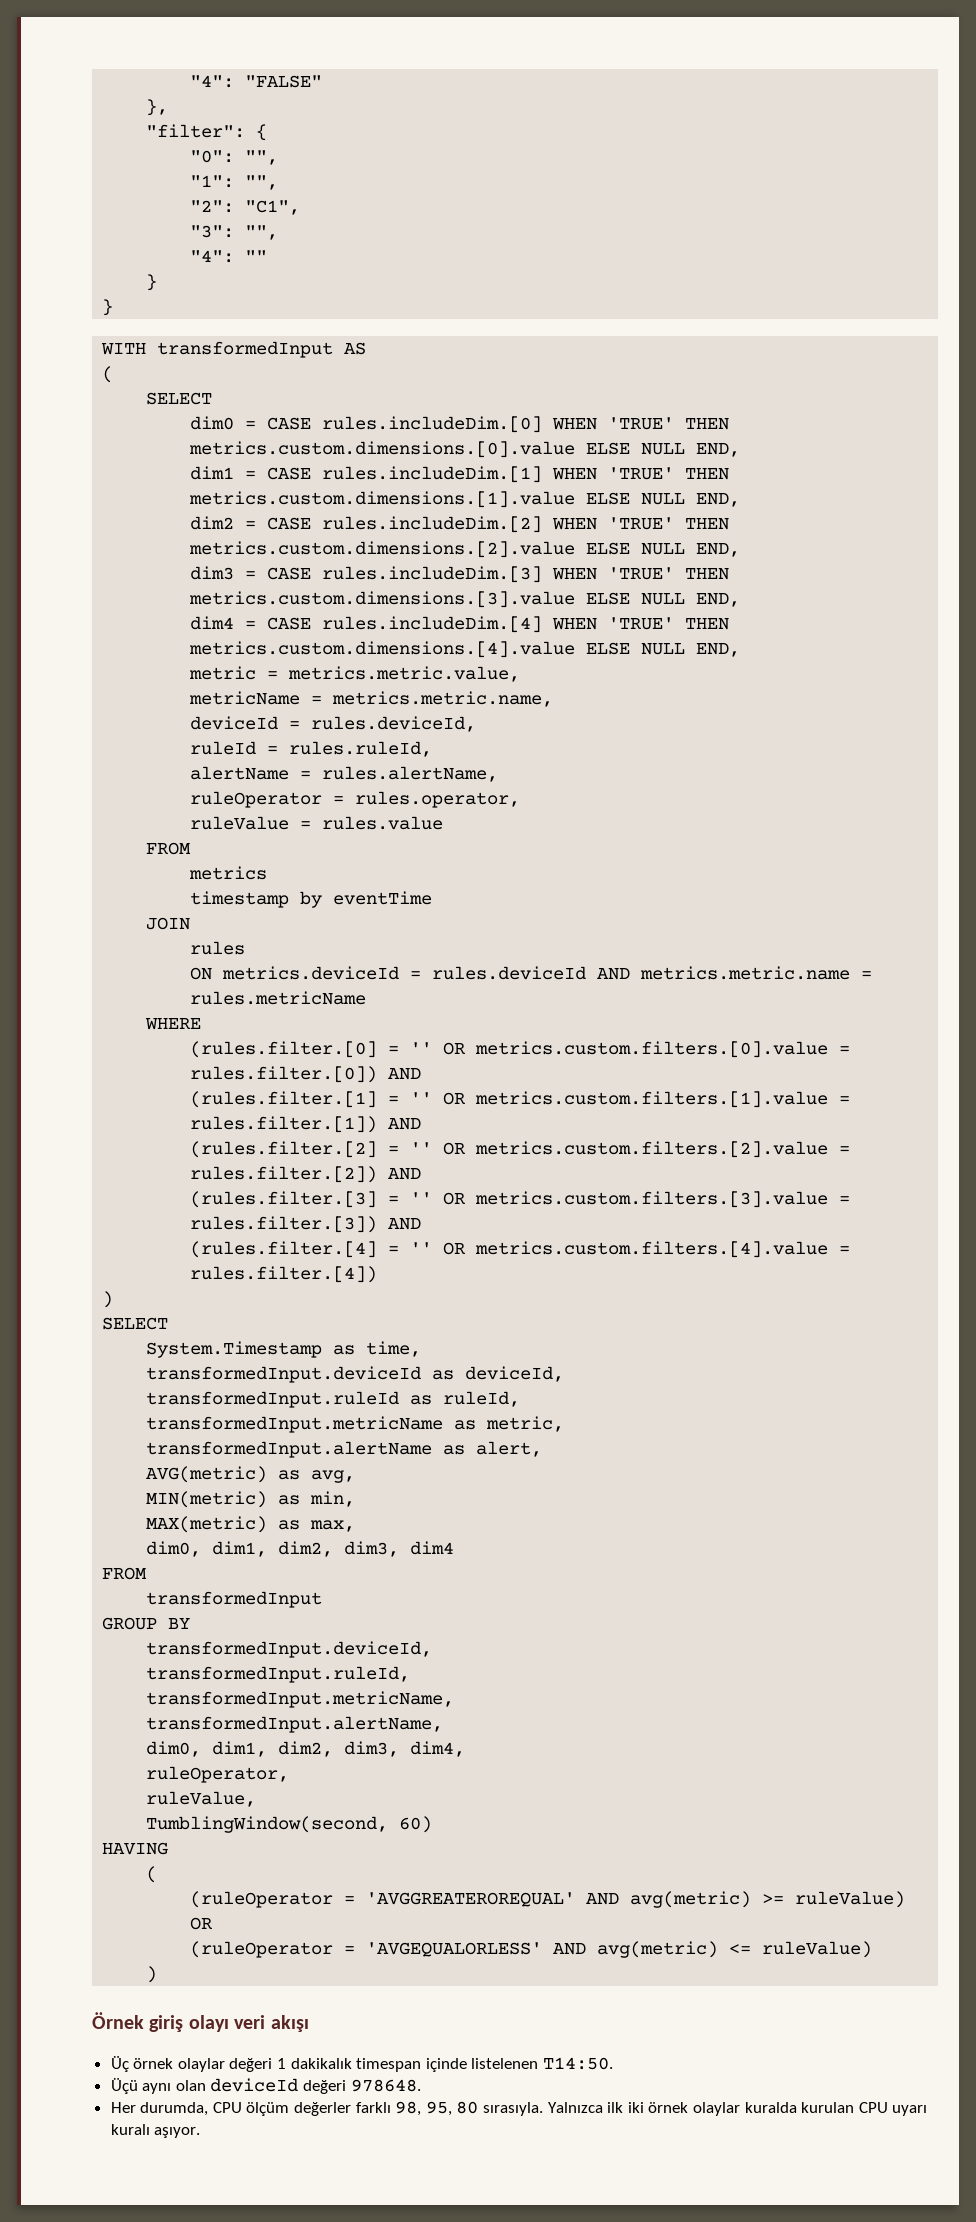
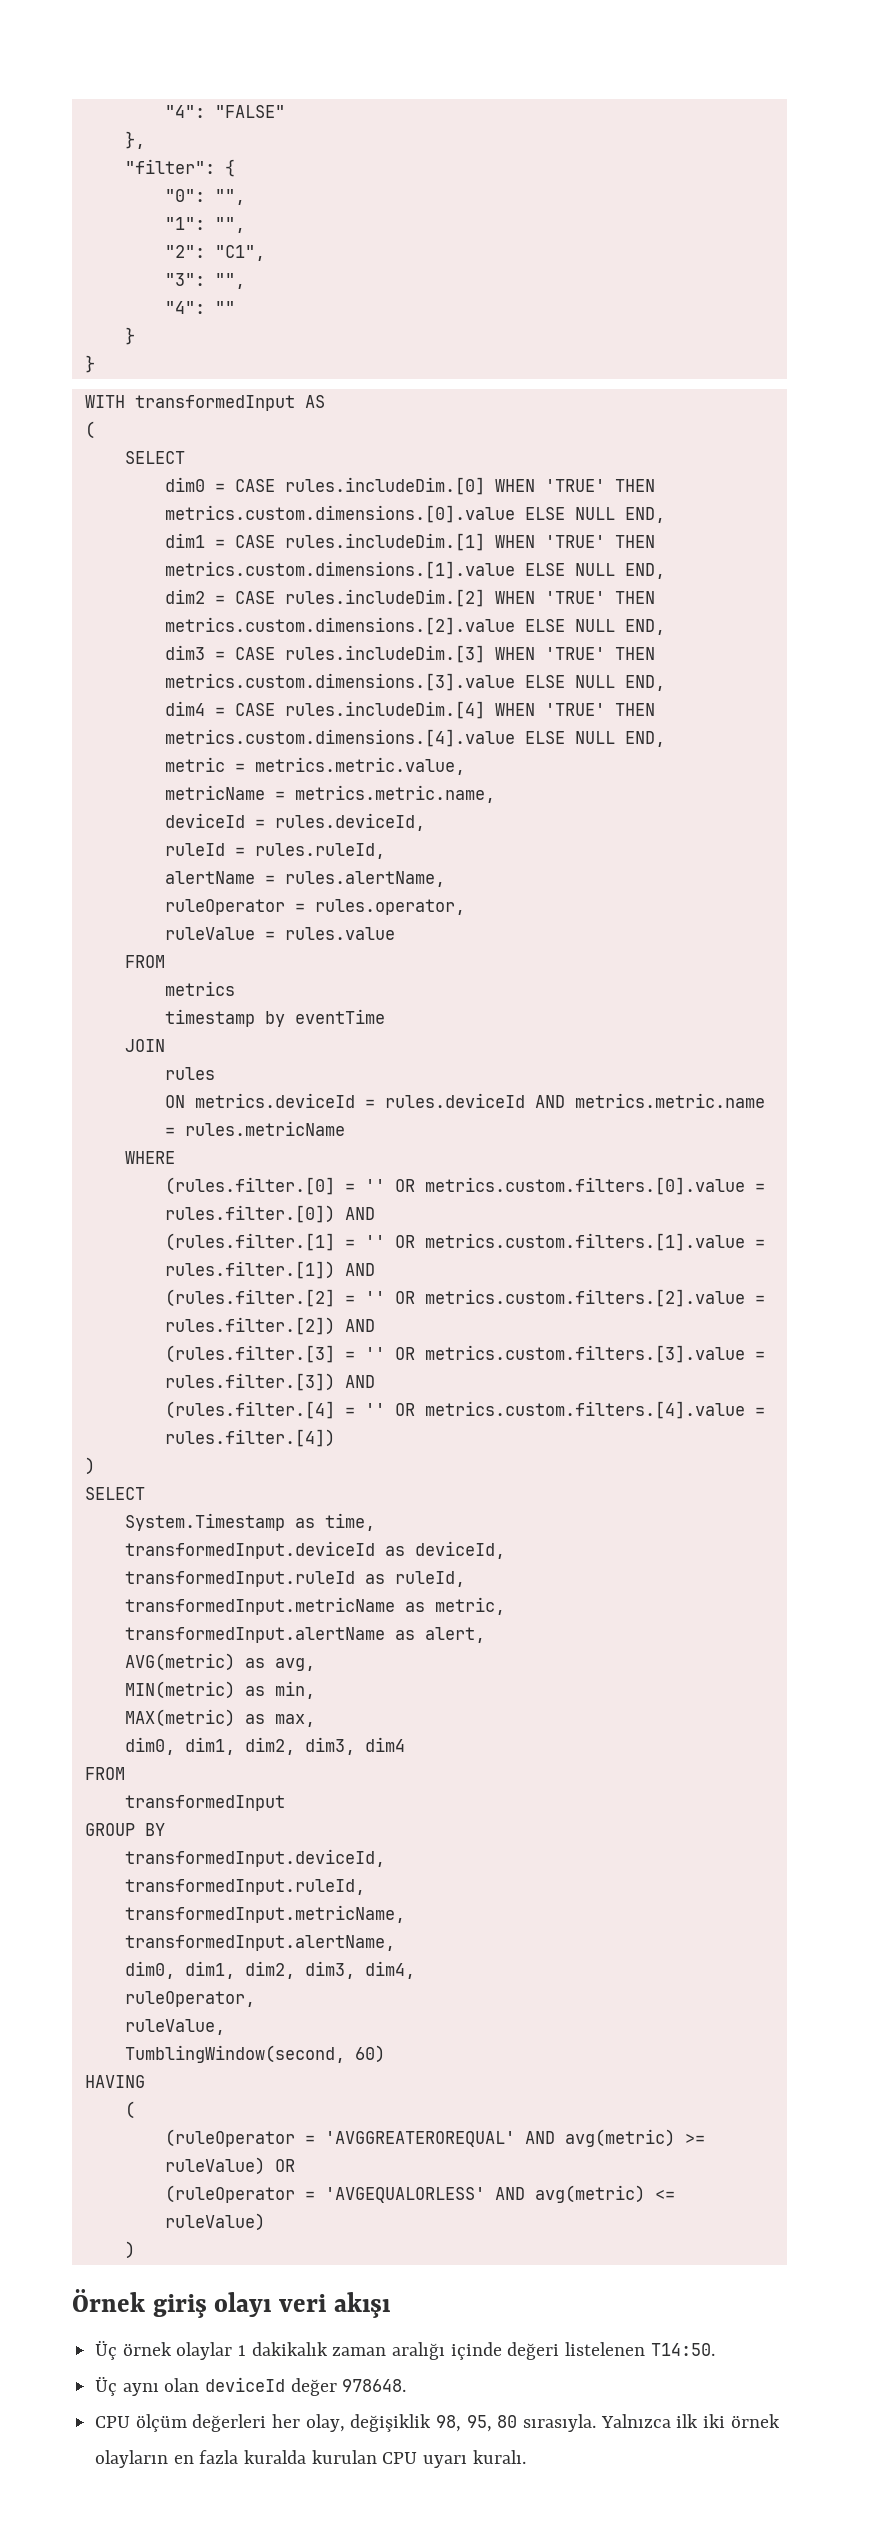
- Üç örnek olaylar değeri 1 dakikalık timespan içinde listelenen T14:50.
+ Üç örnek olaylar 1 dakikalık zaman aralığı içinde değeri listelenen T14:50.
- Üçü aynı olan deviceId değeri 978648.
+ Üç aynı olan deviceId değer 978648.
- Her durumda, CPU ölçüm değerler farklı 98, 95, 80 sırasıyla.
+ CPU ölçüm değerleri her olay, değişiklik 98, 95, 80 sırasıyla.
- Yalnızca ilk iki örnek olaylar kuralda kurulan CPU uyarı kuralı aşıyor.
+ Yalnızca ilk iki örnek olayların en fazla kuralda kurulan CPU uyarı kuralı.

